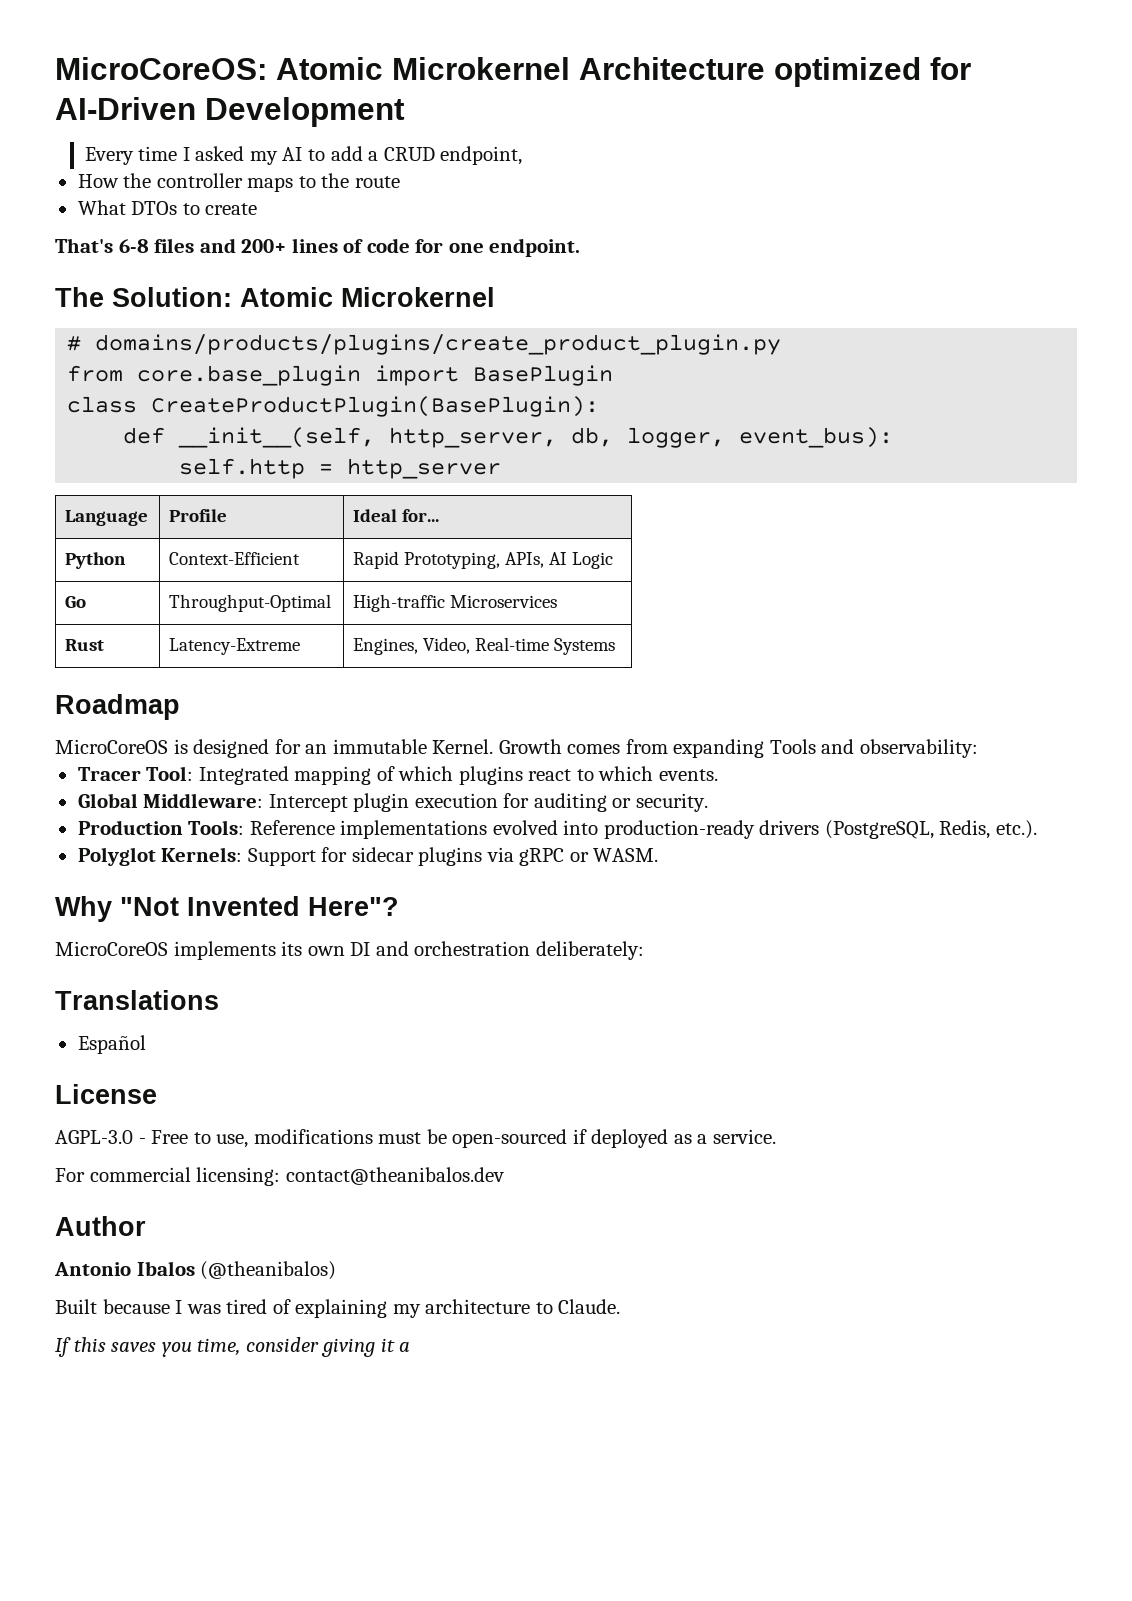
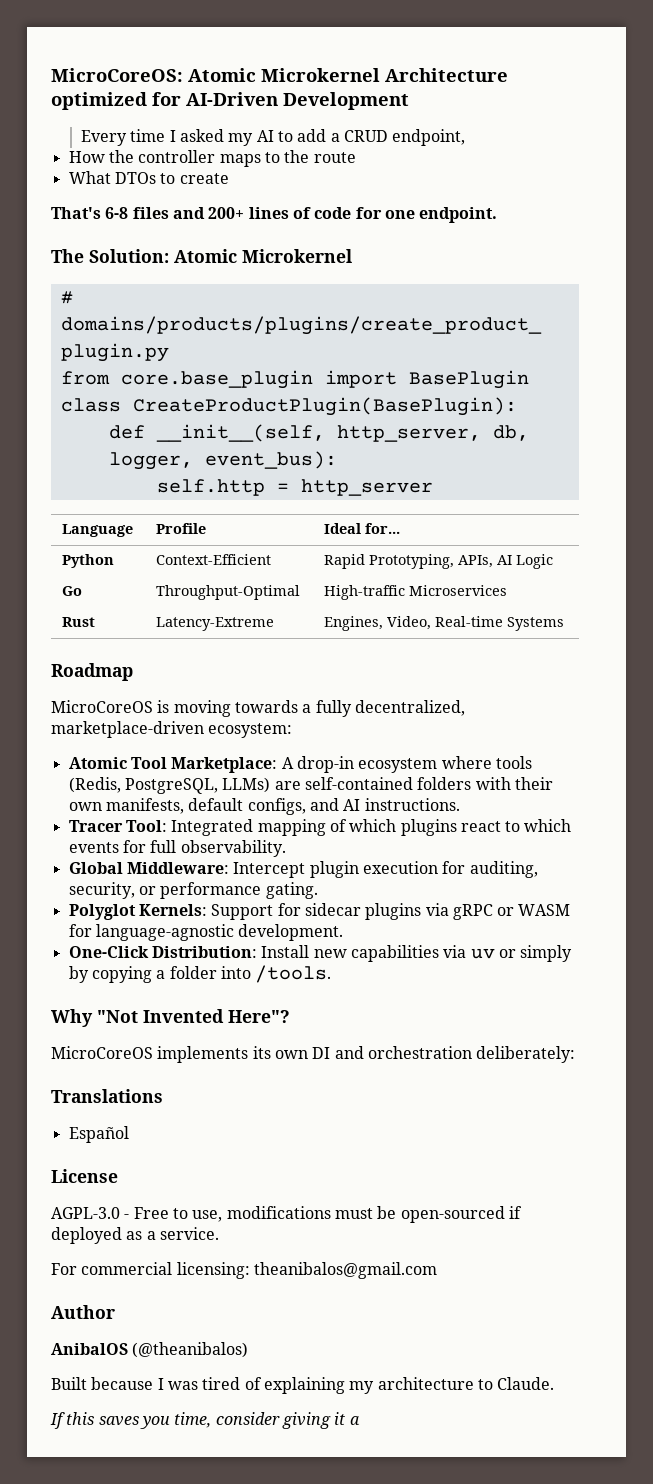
- MicroCoreOS is designed for an immutable Kernel. Growth comes from expanding Tools and observability:
+ MicroCoreOS is moving towards a fully decentralized, marketplace-driven ecosystem:
+ Atomic Tool Marketplace: A drop-in ecosystem where tools (Redis, PostgreSQL, LLMs) are self-contained folders with their own manifests, default configs, and AI instructions.
- Tracer Tool: Integrated mapping of which plugins react to which events.
+ Tracer Tool: Integrated mapping of which plugins react to which events for full observability.
- Global Middleware: Intercept plugin execution for auditing or security.
- Production Tools: Reference implementations evolved into production-ready drivers (PostgreSQL, Redis, etc.).
+ Global Middleware: Intercept plugin execution for auditing, security, or performance gating.
- Polyglot Kernels: Support for sidecar plugins via gRPC or WASM.
+ Polyglot Kernels: Support for sidecar plugins via gRPC or WASM for language-agnostic development.
+ One-Click Distribution: Install new capabilities via uv or simply by copying a folder into /tools.
- For commercial licensing: contact@theanibalos.dev
+ For commercial licensing: theanibalos@gmail.com
- Antonio Ibalos (@theanibalos)
+ AnibalOS (@theanibalos)

